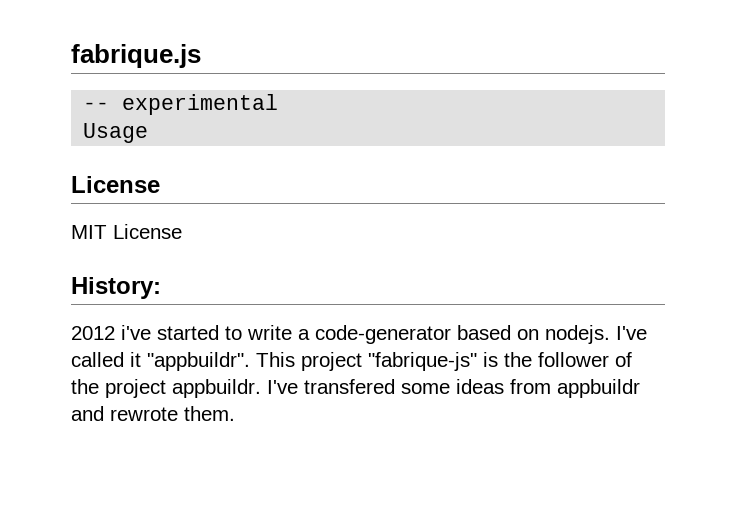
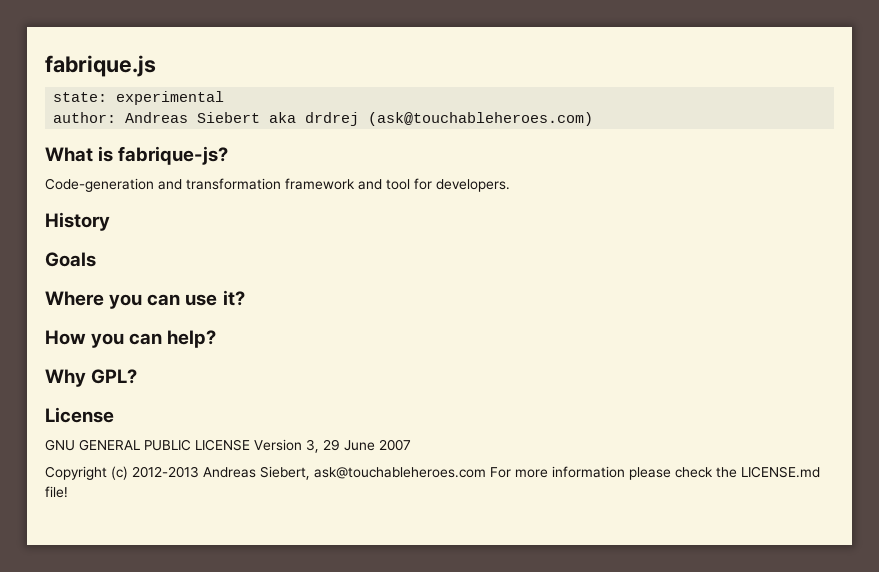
- -- experimental
+ state: experimental
- Usage
+ author: Andreas Siebert aka drdrej (ask@touchableheroes.com)
+ What is fabrique-js?
+ Code-generation and transformation framework and tool for developers.
+ History
+ Goals
+ Where you can use it?
+ How you can help?
+ Why GPL?
  License
- MIT License
- History:
- 2012 i've started to write a code-generator based on nodejs. I've called it "appbuildr". This project "fabrique-js" is the follower of the project appbuildr. I've transfered some ideas from appbuildr and rewrote them.
+ GNU GENERAL PUBLIC LICENSE Version 3, 29 June 2007
+ Copyright (c) 2012-2013 Andreas Siebert, ask@touchableheroes.com For more information please check the LICENSE.md file!

